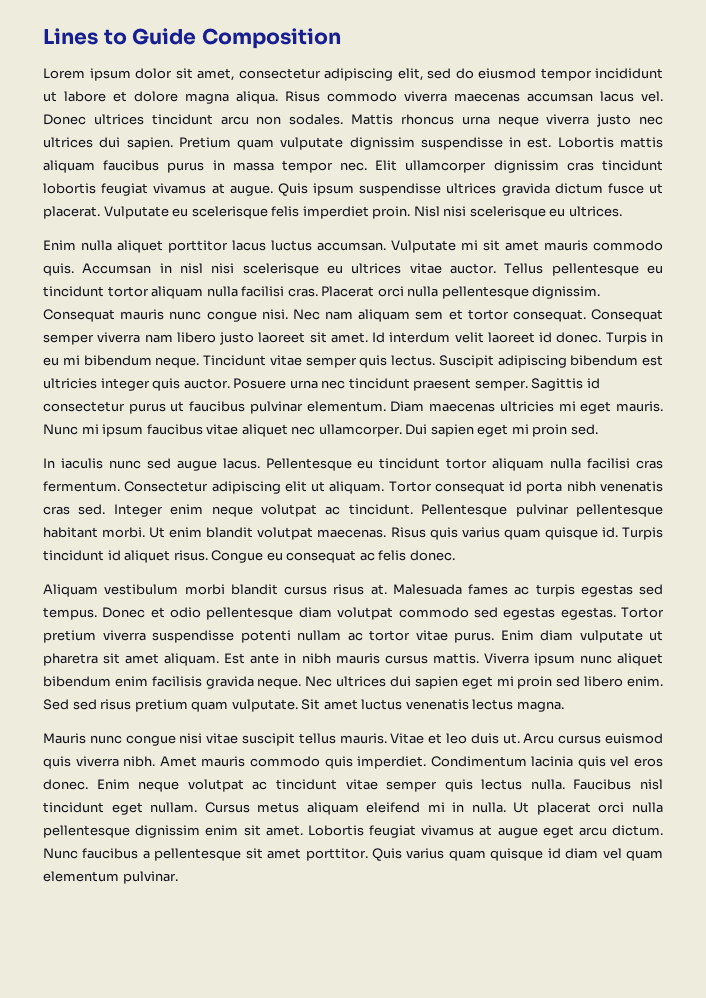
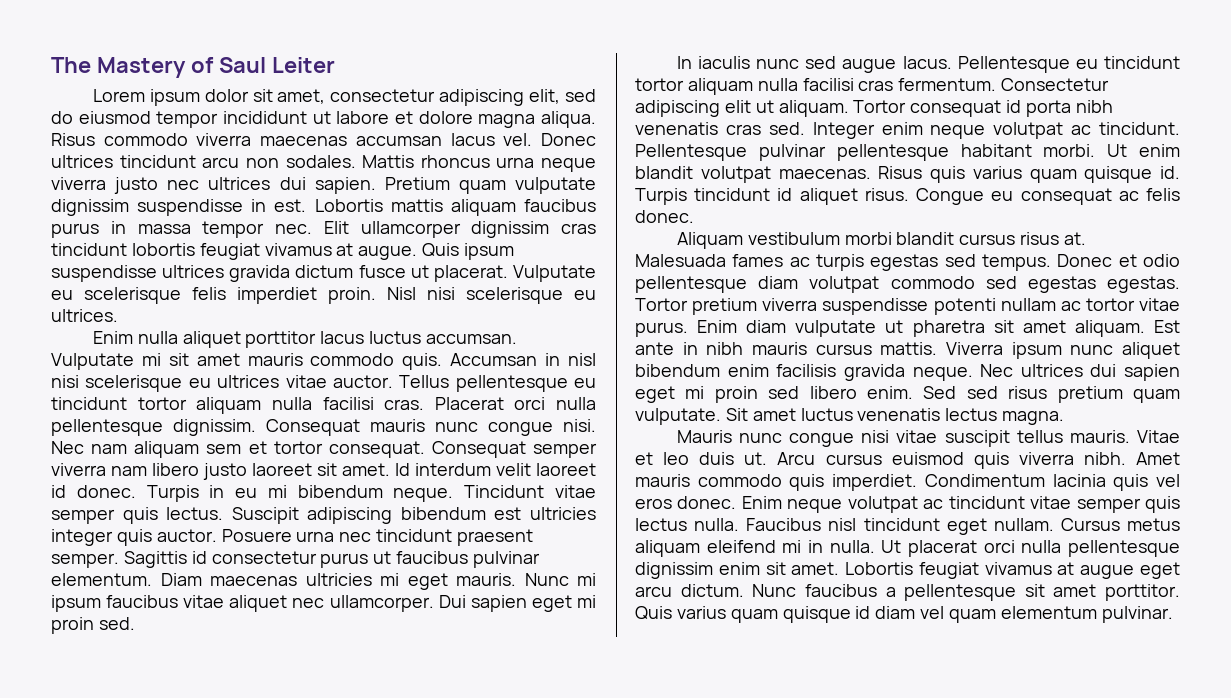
- Lines to Guide Composition
+ The Mastery of Saul Leiter

